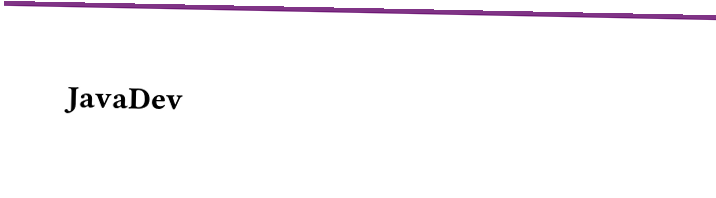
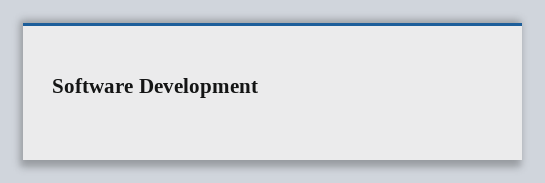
- JavaDev
+ Software Development

